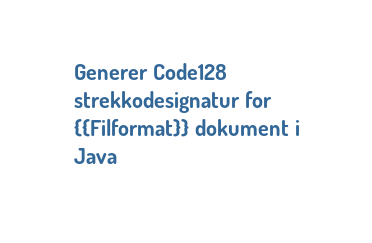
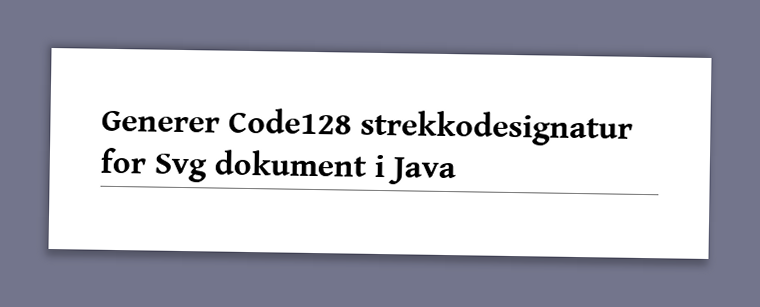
- Generer Code128 strekkodesignatur for {{Filformat}} dokument i Java
+ Generer Code128 strekkodesignatur for Svg dokument i Java

